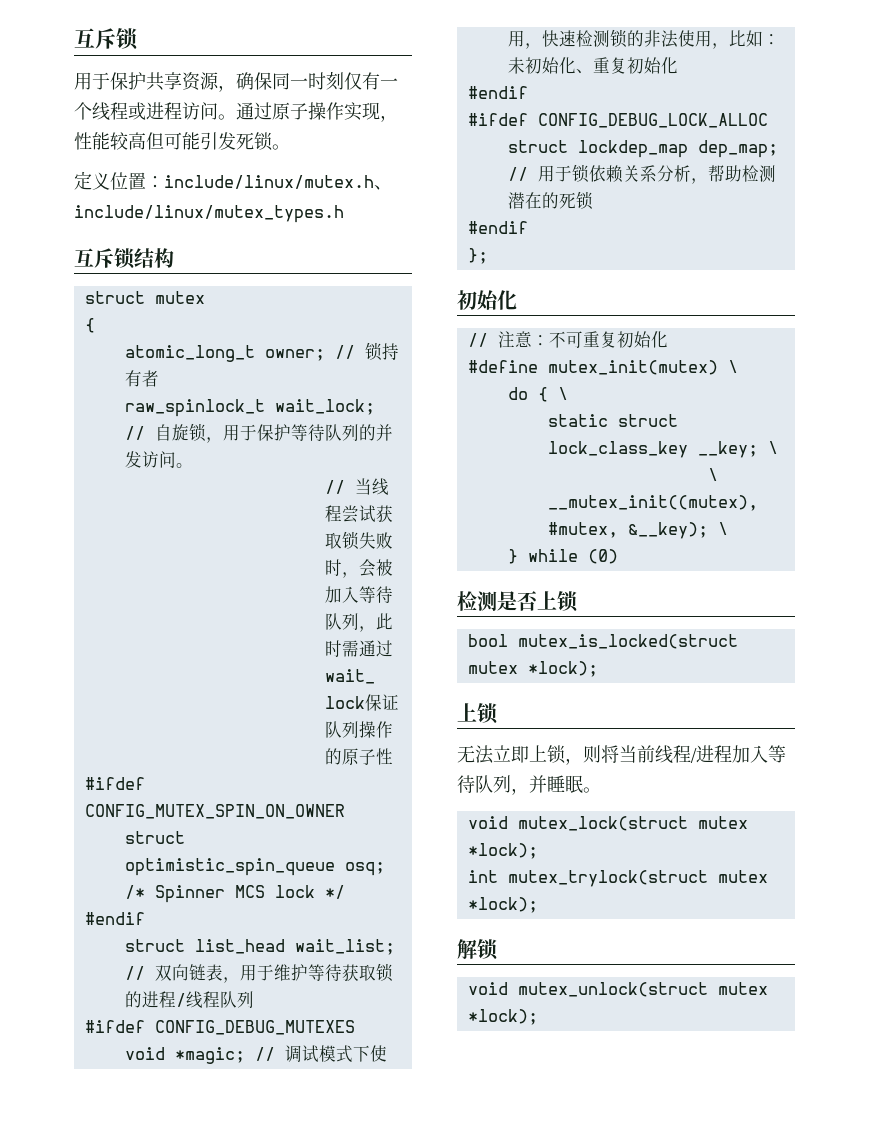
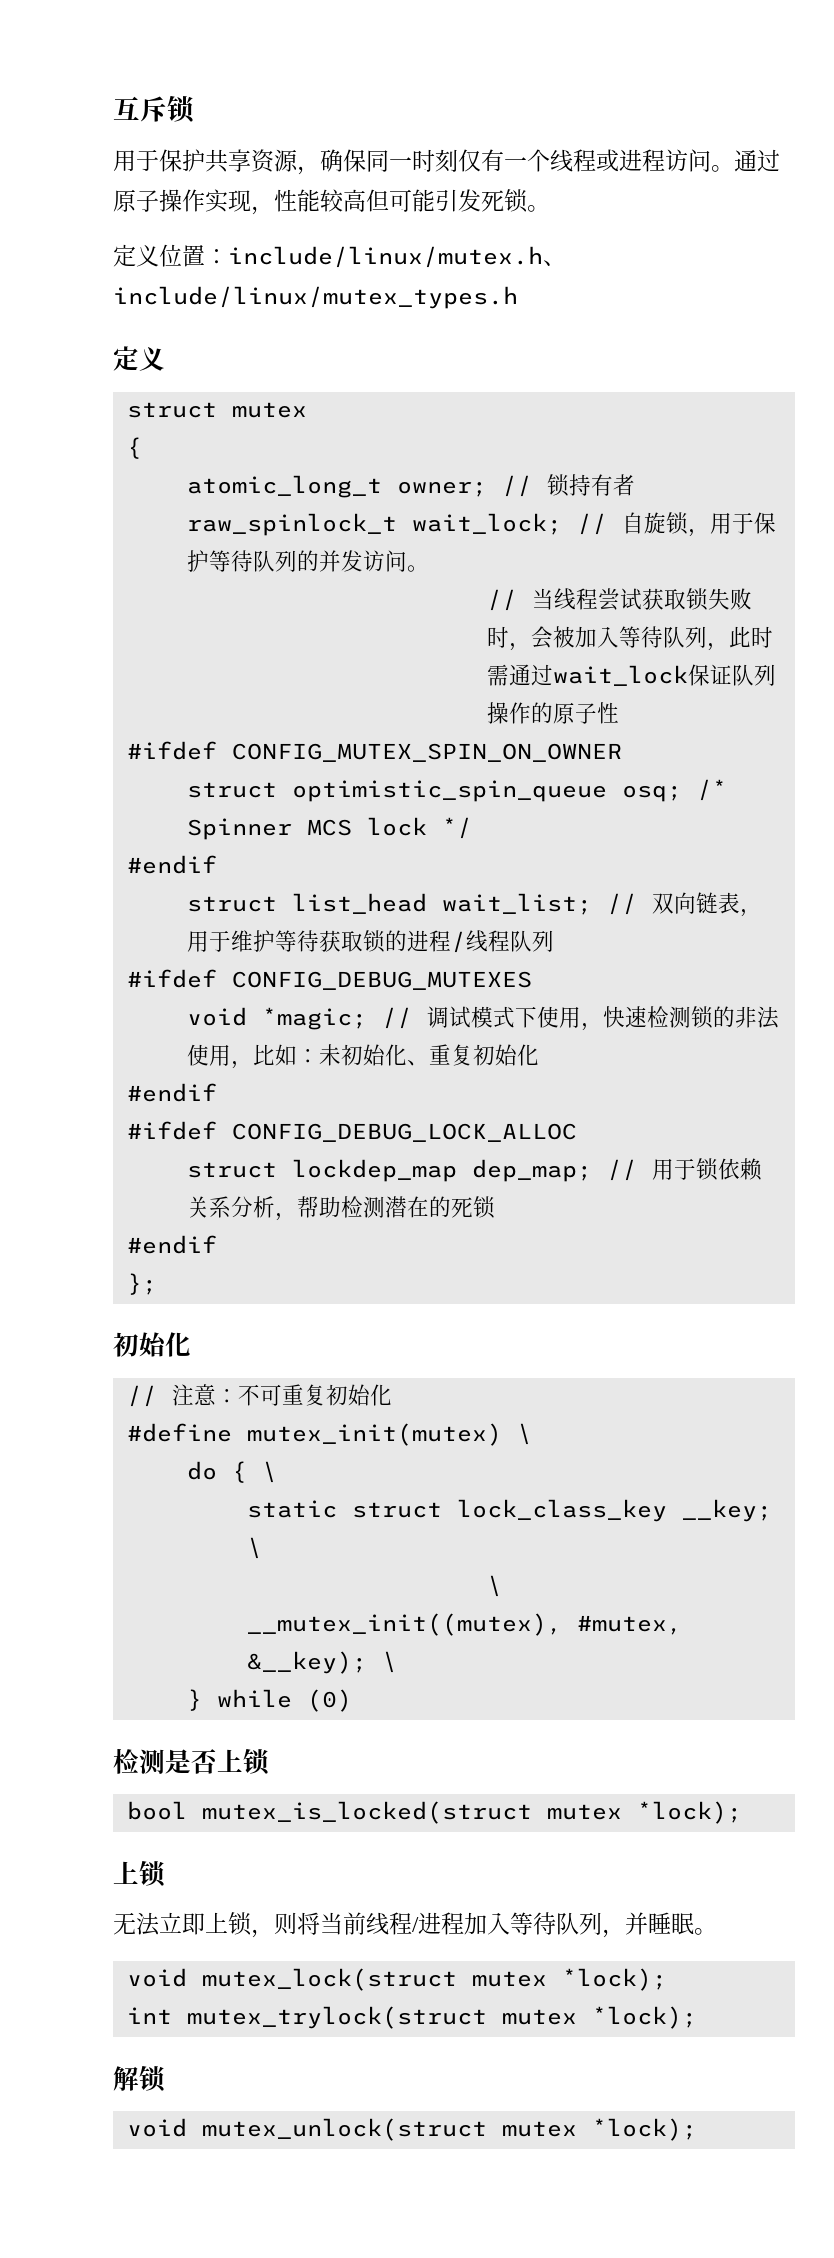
  定义位置：include/linux/mutex.h、include/linux/mutex_types.h
- 互斥锁结构
+ 定义

